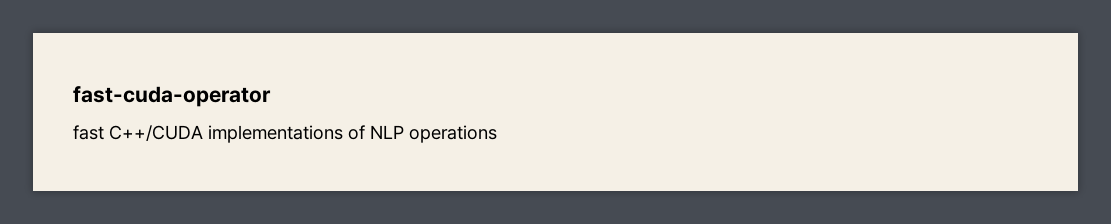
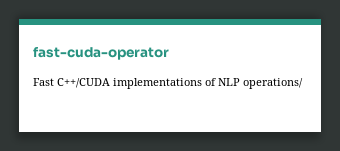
- fast C++/CUDA implementations of NLP operations
+ Fast C++/CUDA implementations of NLP operations/

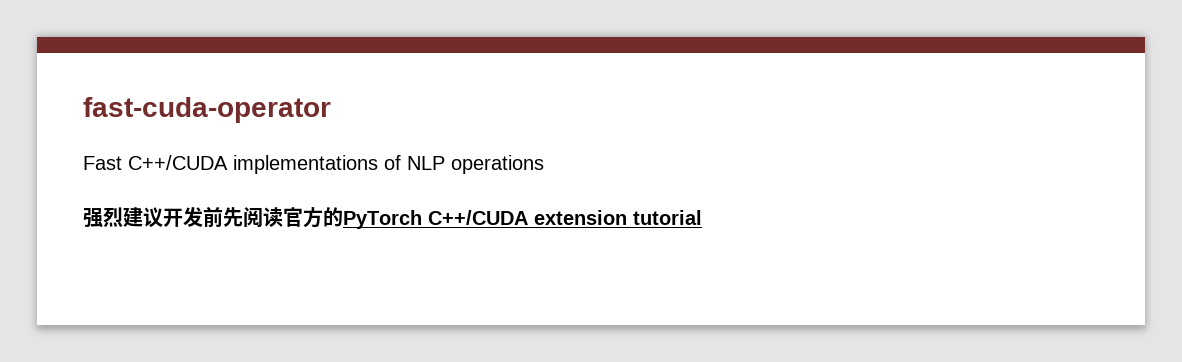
- Fast C++/CUDA implementations of NLP operations/
+ Fast C++/CUDA implementations of NLP operations
+ 强烈建议开发前先阅读官方的PyTorch C++/CUDA extension tutorial

